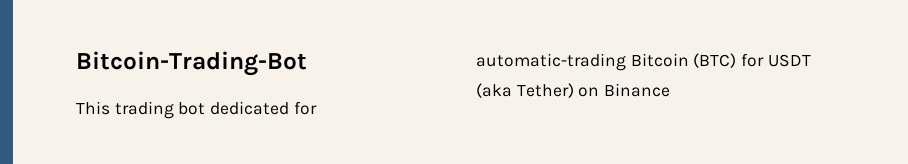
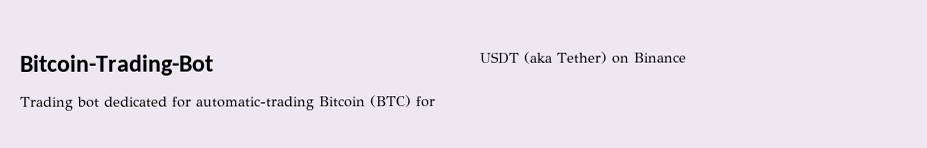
- This trading bot dedicated for automatic-trading Bitcoin (BTC) for USDT (aka Tether) on Binance
+ Trading bot dedicated for automatic-trading Bitcoin (BTC) for USDT (aka Tether) on Binance

